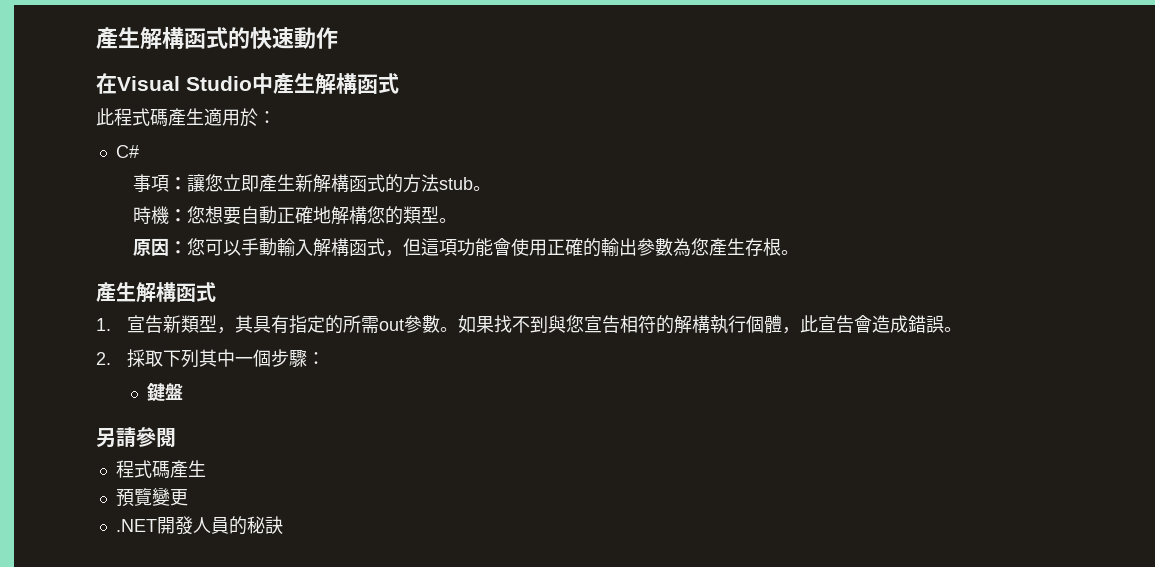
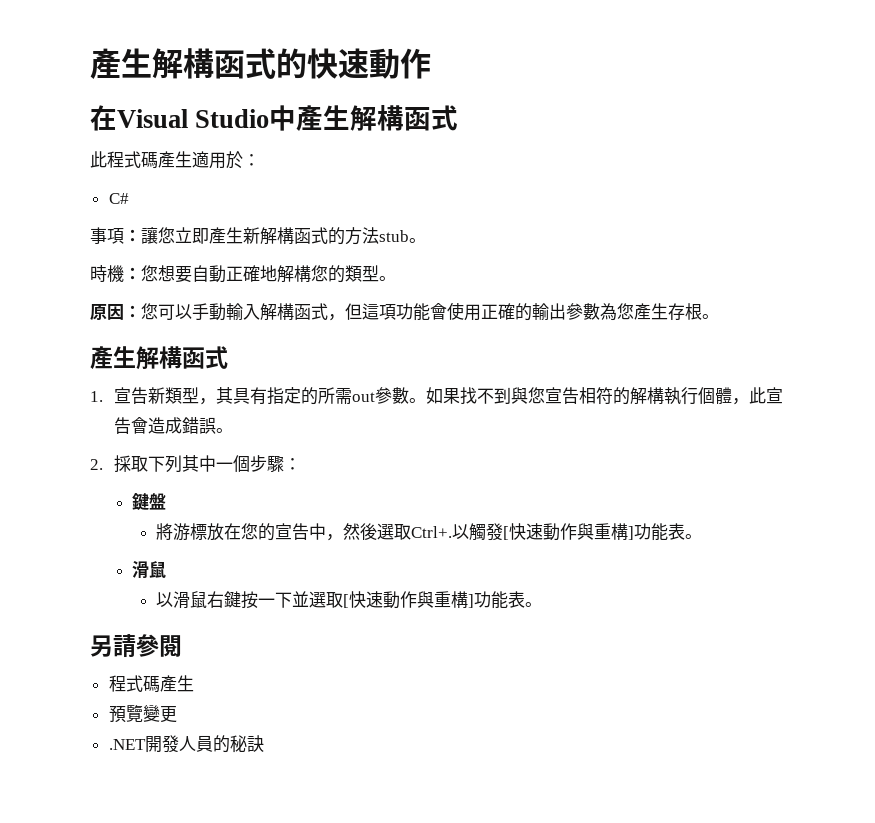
+ 將游標放在您的宣告中，然後選取Ctrl+.以觸發[快速動作與重構]功能表。
+ 滑鼠
+ 以滑鼠右鍵按一下並選取[快速動作與重構]功能表。

